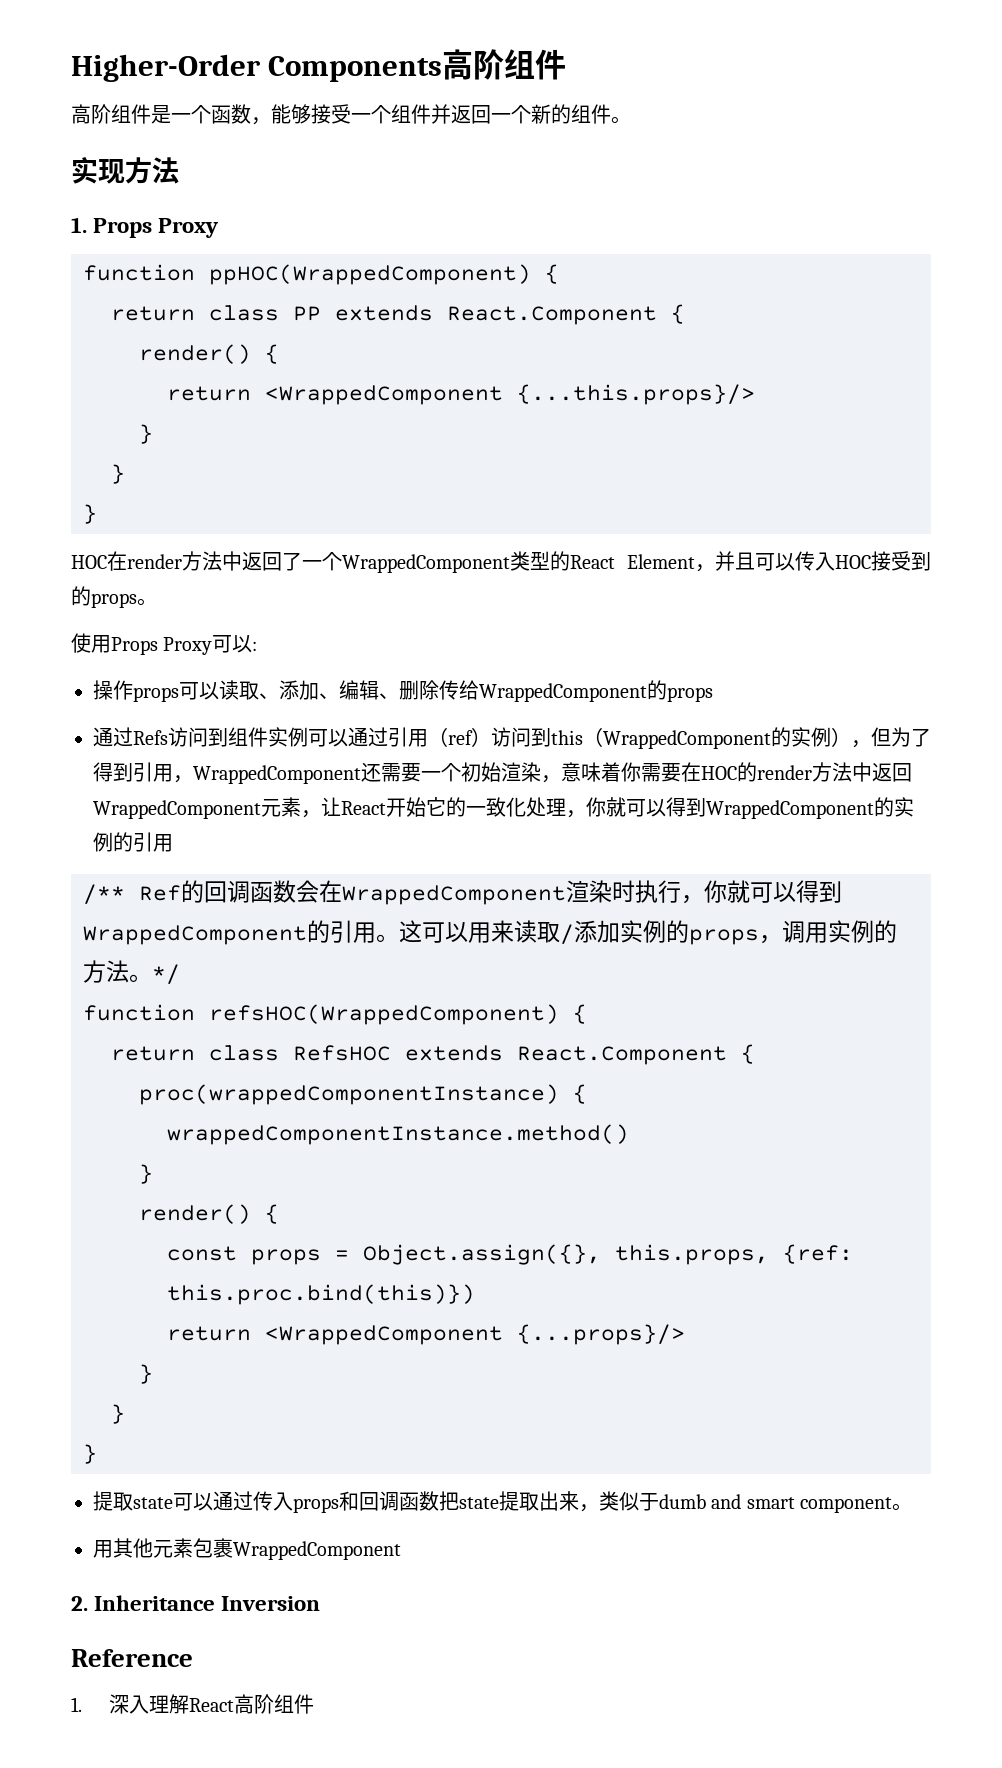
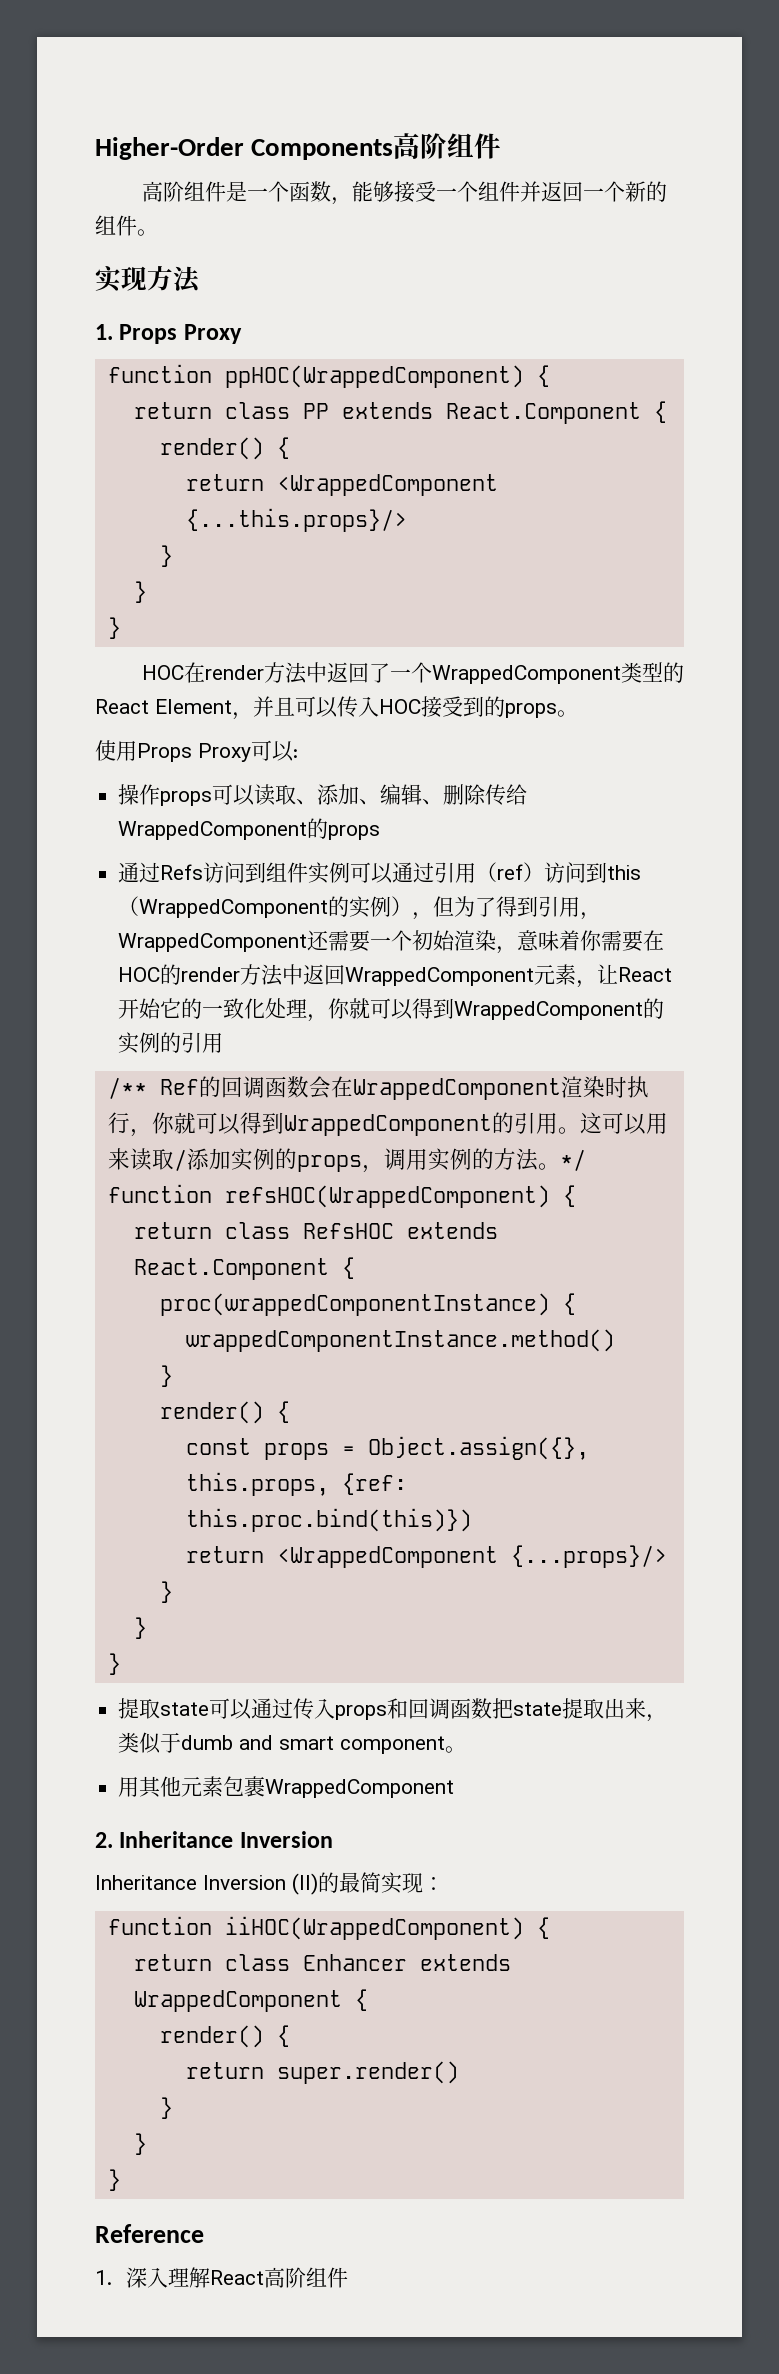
+ Inheritance Inversion (II)的最简实现：
+ function iiHOC(WrappedComponent) {
+ return class Enhancer extends WrappedComponent {
+ render() {
+ return super.render()
+ }
+ }
+ }

